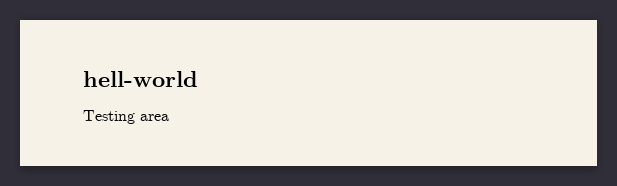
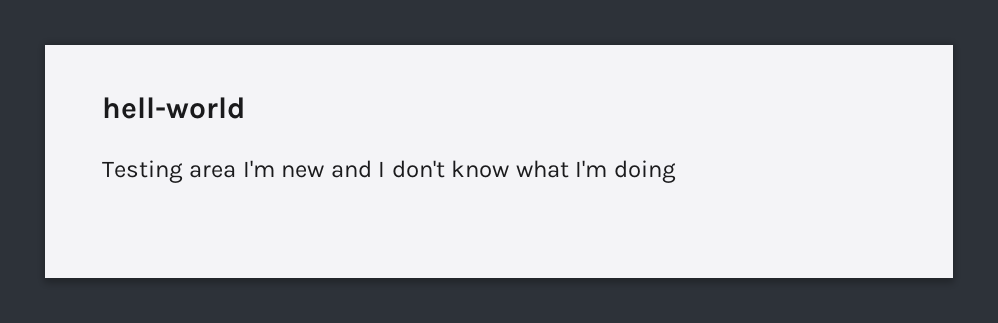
- Testing area
+ Testing area I'm new and I don't know what I'm doing

